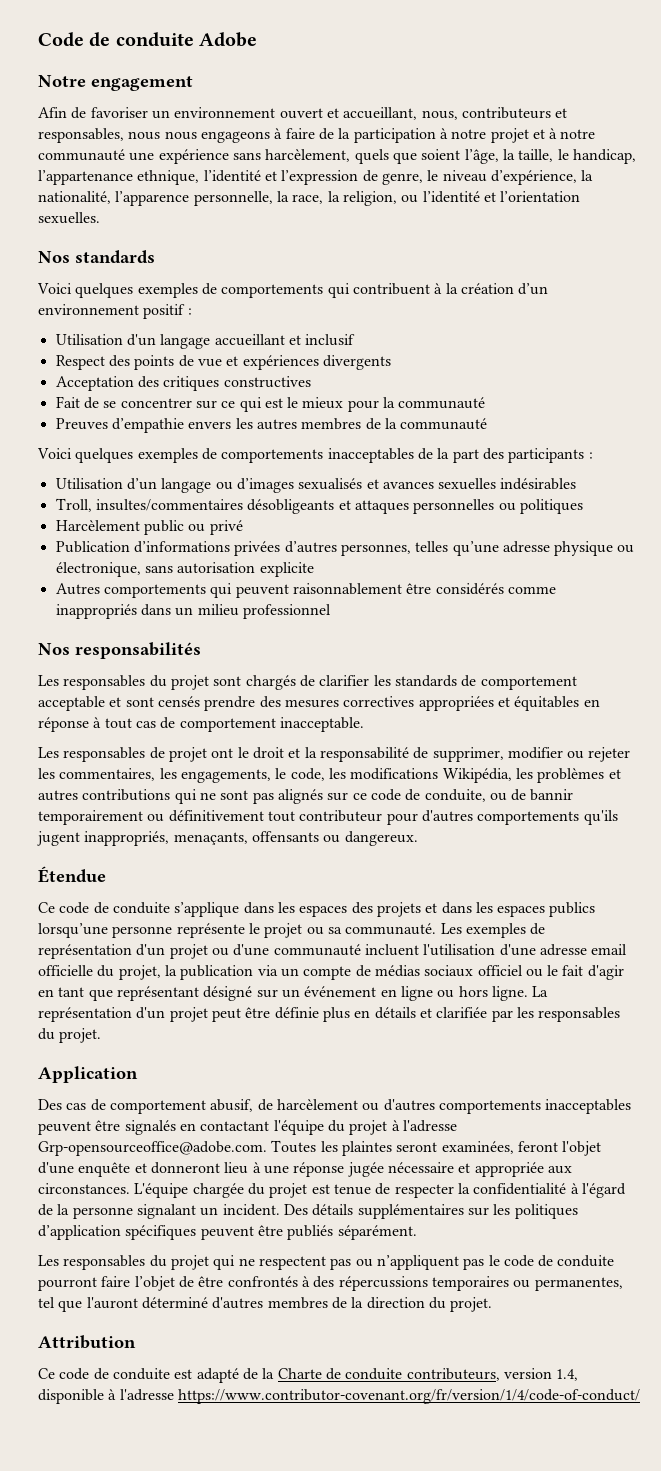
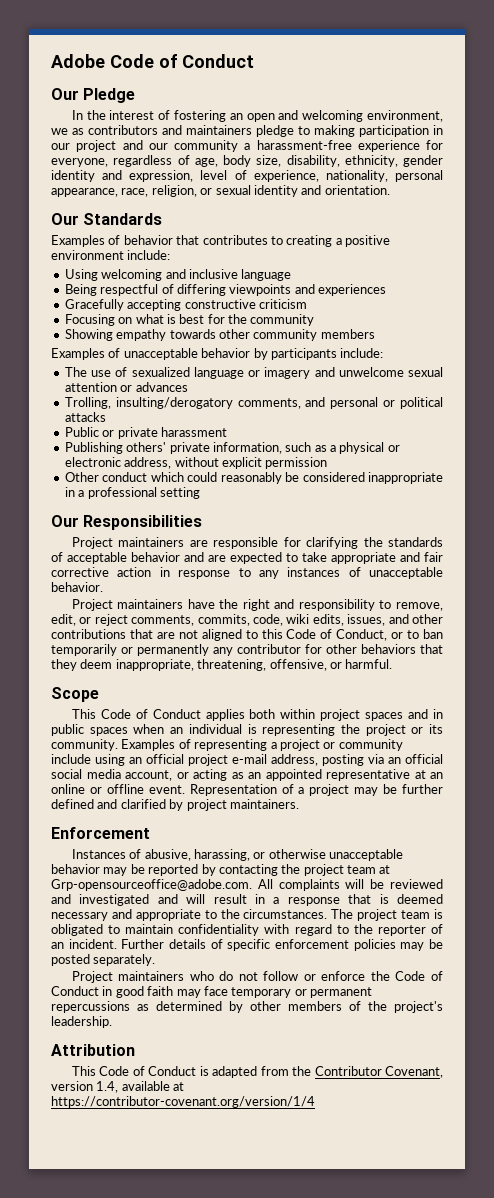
- Code de conduite Adobe
- Notre engagement
- Afin de favoriser un environnement ouvert et accueillant, nous, contributeurs et responsables, nous nous engageons à faire de la participation à notre projet et à notre communauté une expérience sans harcèlement, quels que soient l’âge, la taille, le handicap, l’appartenance ethnique, l’identité et l’expression de genre, le niveau d’expérience, la nationalité, l’apparence personnelle, la race, la religion, ou l’identité et l’orientation sexuelles.
- Nos standards
- Voici quelques exemples de comportements qui contribuent à la création d’un environnement positif :
- Utilisation d'un langage accueillant et inclusif
- Respect des points de vue et expériences divergents
- Acceptation des critiques constructives
- Fait de se concentrer sur ce qui est le mieux pour la communauté
- Preuves d’empathie envers les autres membres de la communauté
- Voici quelques exemples de comportements inacceptables de la part des participants :
- Utilisation d’un langage ou d’images sexualisés et avances sexuelles indésirables
- Troll, insultes/commentaires désobligeants et attaques personnelles ou politiques
- Harcèlement public ou privé
- Publication d’informations privées d’autres personnes, telles qu’une adresse physique ou électronique, sans autorisation explicite
- Autres comportements qui peuvent raisonnablement être considérés comme inappropriés dans un milieu professionnel
- Nos responsabilités
- Les responsables du projet sont chargés de clarifier les standards de comportement acceptable et sont censés prendre des mesures correctives appropriées et équitables en réponse à tout cas de comportement inacceptable.
- Les responsables de projet ont le droit et la responsabilité de supprimer, modifier ou rejeter les commentaires, les engagements, le code, les modifications Wikipédia, les problèmes et autres contributions qui ne sont pas alignés sur ce code de conduite, ou de bannir temporairement ou définitivement tout contributeur pour d'autres comportements qu'ils jugent inappropriés, menaçants, offensants ou dangereux.
- Étendue
- Ce code de conduite s’applique dans les espaces des projets et dans les espaces publics lorsqu’une personne représente le projet ou sa communauté. Les exemples de représentation d'un projet ou d'une communauté incluent l'utilisation d'une adresse email officielle du projet, la publication via un compte de médias sociaux officiel ou le fait d'agir en tant que représentant désigné sur un événement en ligne ou hors ligne. La représentation d'un projet peut être définie plus en détails et clarifiée par les responsables du projet.
- Application
- Des cas de comportement abusif, de harcèlement ou d'autres comportements inacceptables peuvent être signalés en contactant l'équipe du projet à l'adresse Grp-opensourceoffice@adobe.com. Toutes les plaintes seront examinées, feront l'objet d'une enquête et donneront lieu à une réponse jugée nécessaire et appropriée aux circonstances. L'équipe chargée du projet est tenue de respecter la confidentialité à l'égard de la personne signalant un incident. Des détails supplémentaires sur les politiques d’application spécifiques peuvent être publiés séparément.
- Les responsables du projet qui ne respectent pas ou n’appliquent pas le code de conduite pourront faire l’objet de être confrontés à des répercussions temporaires ou permanentes, tel que l'auront déterminé d'autres membres de la direction du projet.
+ Adobe Code of Conduct
+ Our Pledge
+ In the interest of fostering an open and welcoming environment, we as contributors and maintainers pledge to making participation in our project and our community a harassment-free experience for everyone, regardless of age, body size, disability, ethnicity, gender identity and expression, level of experience, nationality, personal appearance, race, religion, or sexual identity and orientation.
+ Our Standards
+ Examples of behavior that contributes to creating a positive environment include:
+ Using welcoming and inclusive language
+ Being respectful of differing viewpoints and experiences
+ Gracefully accepting constructive criticism
+ Focusing on what is best for the community
+ Showing empathy towards other community members
+ Examples of unacceptable behavior by participants include:
+ The use of sexualized language or imagery and unwelcome sexual attention or advances
+ Trolling, insulting/derogatory comments, and personal or political attacks
+ Public or private harassment
+ Publishing others' private information, such as a physical or electronic address, without explicit permission
+ Other conduct which could reasonably be considered inappropriate in a professional setting
+ Our Responsibilities
+ Project maintainers are responsible for clarifying the standards of acceptable behavior and are expected to take appropriate and fair corrective action in response to any instances of unacceptable behavior.
+ Project maintainers have the right and responsibility to remove, edit, or reject comments, commits, code, wiki edits, issues, and other contributions that are not aligned to this Code of Conduct, or to ban temporarily or permanently any contributor for other behaviors that they deem inappropriate, threatening, offensive, or harmful.
+ Scope
+ This Code of Conduct applies both within project spaces and in public spaces when an individual is representing the project or its community. Examples of representing a project or community include using an official project e-mail address, posting via an official social media account, or acting as an appointed representative at an online or offline event. Representation of a project may be further defined and clarified by project maintainers.
+ Enforcement
+ Instances of abusive, harassing, or otherwise unacceptable behavior may be reported by contacting the project team at Grp-opensourceoffice@adobe.com. All complaints will be reviewed and investigated and will result in a response that is deemed necessary and appropriate to the circumstances. The project team is obligated to maintain confidentiality with regard to the reporter of an incident. Further details of specific enforcement policies may be posted separately.
+ Project maintainers who do not follow or enforce the Code of Conduct in good faith may face temporary or permanent repercussions as determined by other members of the project's leadership.
  Attribution
- Ce code de conduite est adapté de la Charte de conduite contributeurs, version 1.4, disponible à l'adresse https://www.contributor-covenant.org/fr/version/1/4/code-of-conduct/
+ This Code of Conduct is adapted from the Contributor Covenant, version 1.4, available at https://contributor-covenant.org/version/1/4

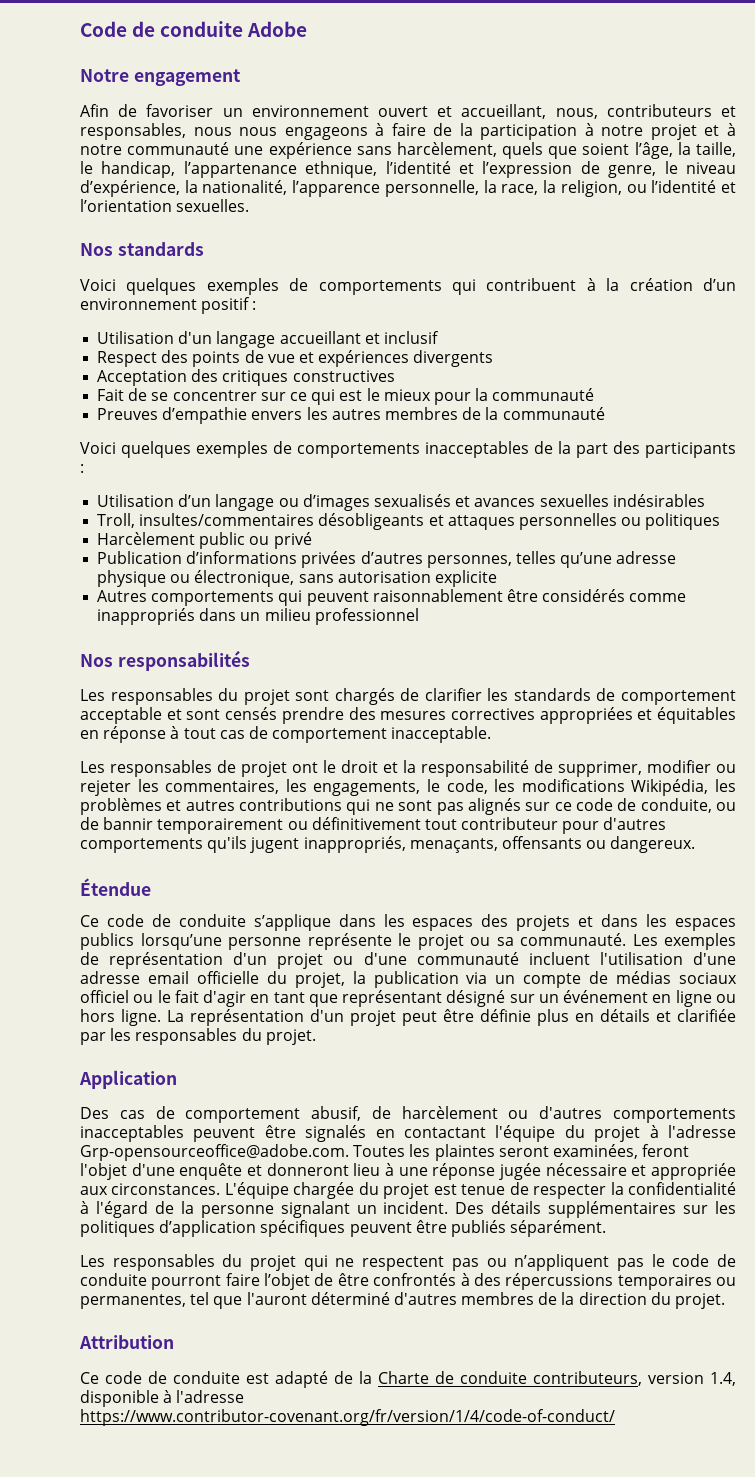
- Adobe Code of Conduct
- Our Pledge
- In the interest of fostering an open and welcoming environment, we as contributors and maintainers pledge to making participation in our project and our community a harassment-free experience for everyone, regardless of age, body size, disability, ethnicity, gender identity and expression, level of experience, nationality, personal appearance, race, religion, or sexual identity and orientation.
- Our Standards
- Examples of behavior that contributes to creating a positive environment include:
- Using welcoming and inclusive language
- Being respectful of differing viewpoints and experiences
- Gracefully accepting constructive criticism
- Focusing on what is best for the community
- Showing empathy towards other community members
- Examples of unacceptable behavior by participants include:
- The use of sexualized language or imagery and unwelcome sexual attention or advances
- Trolling, insulting/derogatory comments, and personal or political attacks
- Public or private harassment
- Publishing others' private information, such as a physical or electronic address, without explicit permission
- Other conduct which could reasonably be considered inappropriate in a professional setting
- Our Responsibilities
- Project maintainers are responsible for clarifying the standards of acceptable behavior and are expected to take appropriate and fair corrective action in response to any instances of unacceptable behavior.
- Project maintainers have the right and responsibility to remove, edit, or reject comments, commits, code, wiki edits, issues, and other contributions that are not aligned to this Code of Conduct, or to ban temporarily or permanently any contributor for other behaviors that they deem inappropriate, threatening, offensive, or harmful.
- Scope
- This Code of Conduct applies both within project spaces and in public spaces when an individual is representing the project or its community. Examples of representing a project or community include using an official project e-mail address, posting via an official social media account, or acting as an appointed representative at an online or offline event. Representation of a project may be further defined and clarified by project maintainers.
- Enforcement
- Instances of abusive, harassing, or otherwise unacceptable behavior may be reported by contacting the project team at Grp-opensourceoffice@adobe.com. All complaints will be reviewed and investigated and will result in a response that is deemed necessary and appropriate to the circumstances. The project team is obligated to maintain confidentiality with regard to the reporter of an incident. Further details of specific enforcement policies may be posted separately.
- Project maintainers who do not follow or enforce the Code of Conduct in good faith may face temporary or permanent repercussions as determined by other members of the project's leadership.
+ Code de conduite Adobe
+ Notre engagement
+ Afin de favoriser un environnement ouvert et accueillant, nous, contributeurs et responsables, nous nous engageons à faire de la participation à notre projet et à notre communauté une expérience sans harcèlement, quels que soient l’âge, la taille, le handicap, l’appartenance ethnique, l’identité et l’expression de genre, le niveau d’expérience, la nationalité, l’apparence personnelle, la race, la religion, ou l’identité et l’orientation sexuelles.
+ Nos standards
+ Voici quelques exemples de comportements qui contribuent à la création d’un environnement positif :
+ Utilisation d'un langage accueillant et inclusif
+ Respect des points de vue et expériences divergents
+ Acceptation des critiques constructives
+ Fait de se concentrer sur ce qui est le mieux pour la communauté
+ Preuves d’empathie envers les autres membres de la communauté
+ Voici quelques exemples de comportements inacceptables de la part des participants :
+ Utilisation d’un langage ou d’images sexualisés et avances sexuelles indésirables
+ Troll, insultes/commentaires désobligeants et attaques personnelles ou politiques
+ Harcèlement public ou privé
+ Publication d’informations privées d’autres personnes, telles qu’une adresse physique ou électronique, sans autorisation explicite
+ Autres comportements qui peuvent raisonnablement être considérés comme inappropriés dans un milieu professionnel
+ Nos responsabilités
+ Les responsables du projet sont chargés de clarifier les standards de comportement acceptable et sont censés prendre des mesures correctives appropriées et équitables en réponse à tout cas de comportement inacceptable.
+ Les responsables de projet ont le droit et la responsabilité de supprimer, modifier ou rejeter les commentaires, les engagements, le code, les modifications Wikipédia, les problèmes et autres contributions qui ne sont pas alignés sur ce code de conduite, ou de bannir temporairement ou définitivement tout contributeur pour d'autres comportements qu'ils jugent inappropriés, menaçants, offensants ou dangereux.
+ Étendue
+ Ce code de conduite s’applique dans les espaces des projets et dans les espaces publics lorsqu’une personne représente le projet ou sa communauté. Les exemples de représentation d'un projet ou d'une communauté incluent l'utilisation d'une adresse email officielle du projet, la publication via un compte de médias sociaux officiel ou le fait d'agir en tant que représentant désigné sur un événement en ligne ou hors ligne. La représentation d'un projet peut être définie plus en détails et clarifiée par les responsables du projet.
+ Application
+ Des cas de comportement abusif, de harcèlement ou d'autres comportements inacceptables peuvent être signalés en contactant l'équipe du projet à l'adresse Grp-opensourceoffice@adobe.com. Toutes les plaintes seront examinées, feront l'objet d'une enquête et donneront lieu à une réponse jugée nécessaire et appropriée aux circonstances. L'équipe chargée du projet est tenue de respecter la confidentialité à l'égard de la personne signalant un incident. Des détails supplémentaires sur les politiques d’application spécifiques peuvent être publiés séparément.
+ Les responsables du projet qui ne respectent pas ou n’appliquent pas le code de conduite pourront faire l’objet de être confrontés à des répercussions temporaires ou permanentes, tel que l'auront déterminé d'autres membres de la direction du projet.
  Attribution
- This Code of Conduct is adapted from the Contributor Covenant, version 1.4, available at https://contributor-covenant.org/version/1/4
+ Ce code de conduite est adapté de la Charte de conduite contributeurs, version 1.4, disponible à l'adresse https://www.contributor-covenant.org/fr/version/1/4/code-of-conduct/

